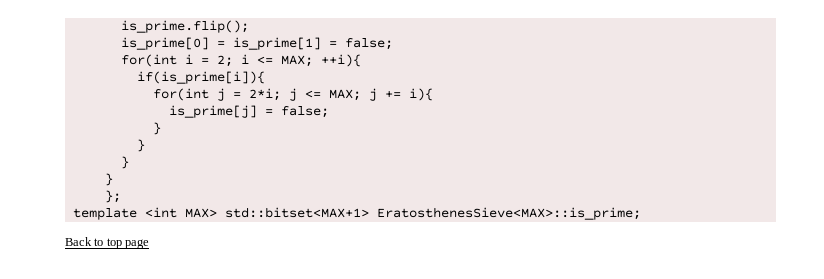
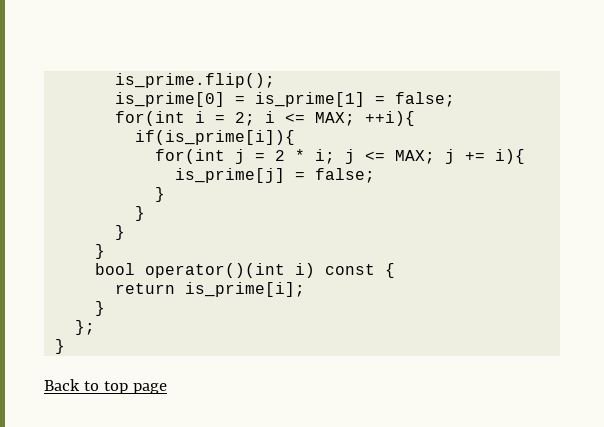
- for(int j = 2*i; j <= MAX; j += i){
+ for(int j = 2 * i; j <= MAX; j += i){
+ bool operator()(int i) const {
+ return is_prime[i];
+ }
  };
- template <int MAX> std::bitset<MAX+1> EratosthenesSieve<MAX>::is_prime;
+ }

